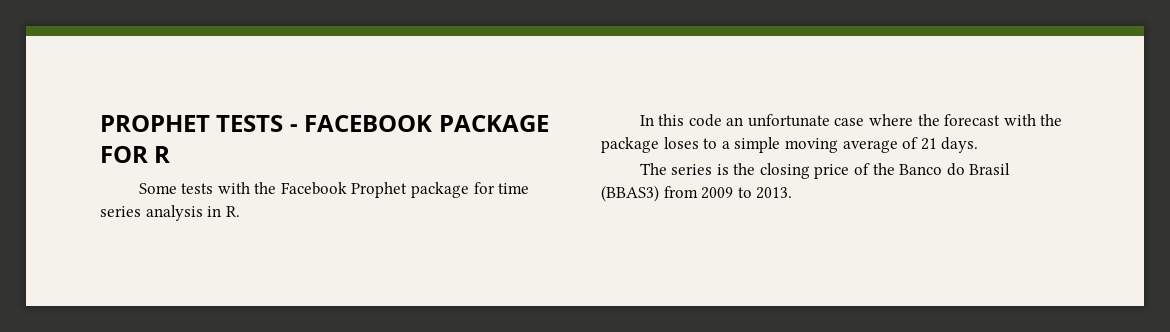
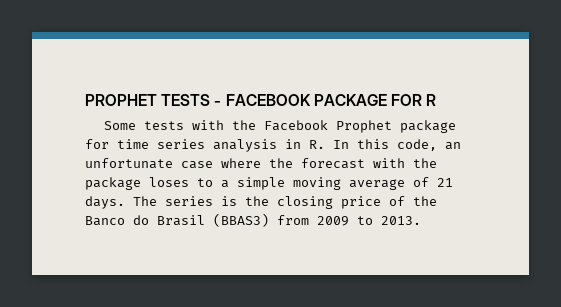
- Some tests with the Facebook Prophet package for time series analysis in R.
- In this code an unfortunate case where the forecast with the package loses to a simple moving average of 21 days.
- The series is the closing price of the Banco do Brasil (BBAS3) from 2009 to 2013.
+ Some tests with the Facebook Prophet package for time series analysis in R. In this code, an unfortunate case where the forecast with the package loses to a simple moving average of 21 days. The series is the closing price of the Banco do Brasil (BBAS3) from 2009 to 2013.

